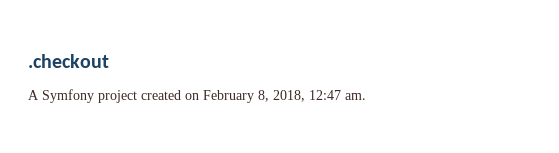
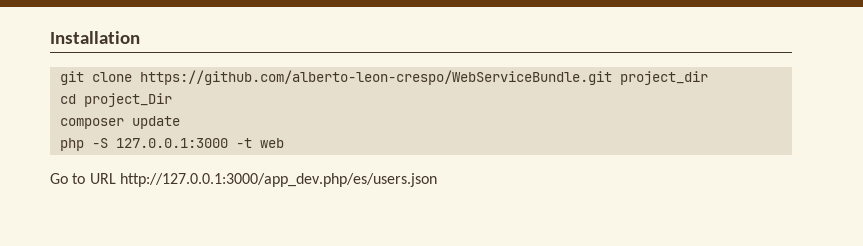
- .checkout
- A Symfony project created on February 8, 2018, 12:47 am.
+ Installation
+ git clone https://github.com/alberto-leon-crespo/WebServiceBundle.git project_dir
+ cd project_Dir
+ composer update
+ php -S 127.0.0.1:3000 -t web
+ Go to URL http://127.0.0.1:3000/app_dev.php/es/users.json

